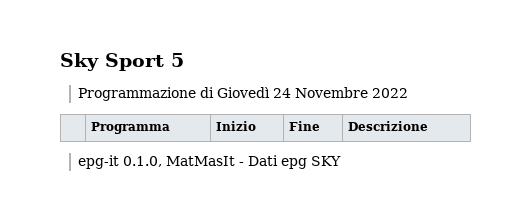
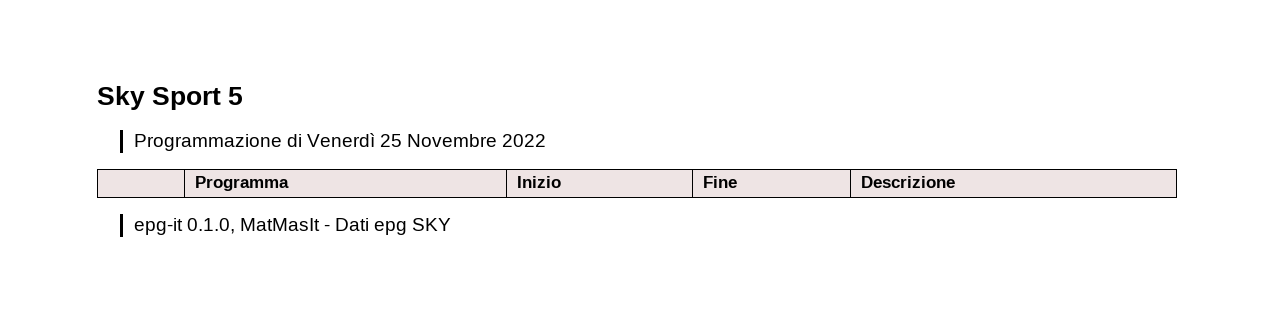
- Programmazione di Giovedì 24 Novembre 2022
+ Programmazione di Venerdì 25 Novembre 2022

